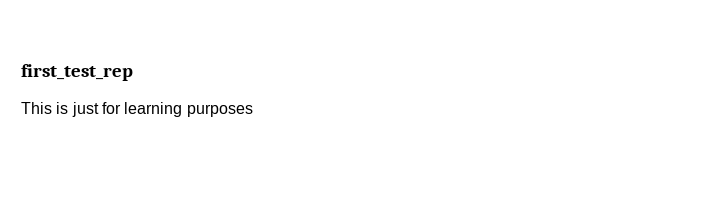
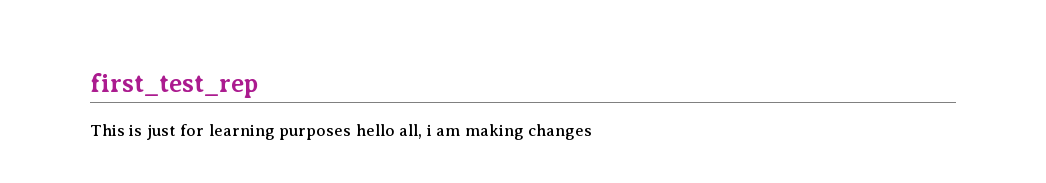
- This is just for learning purposes
+ This is just for learning purposes hello all, i am making changes

